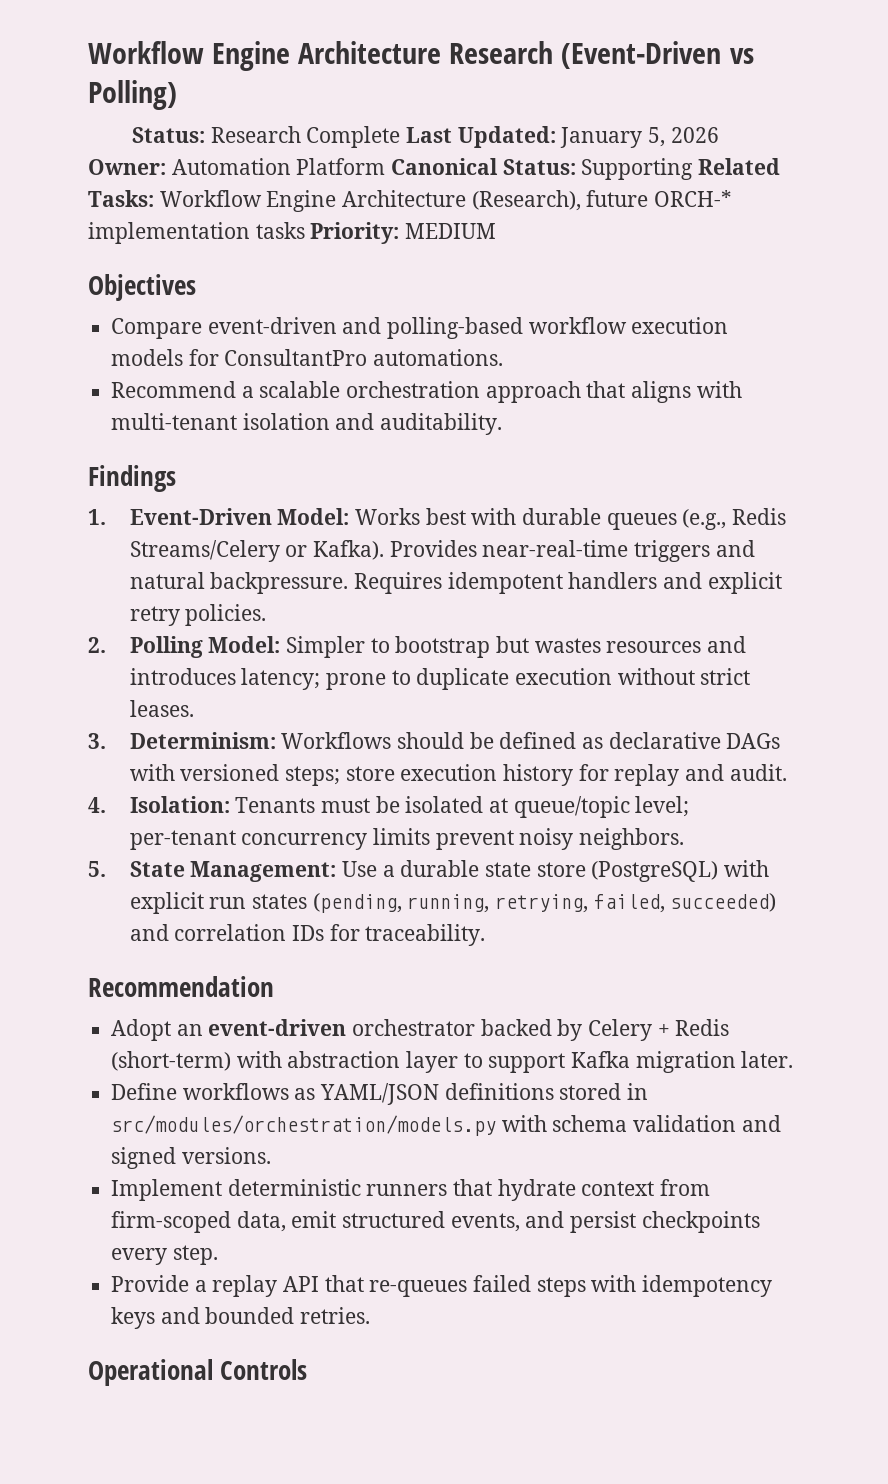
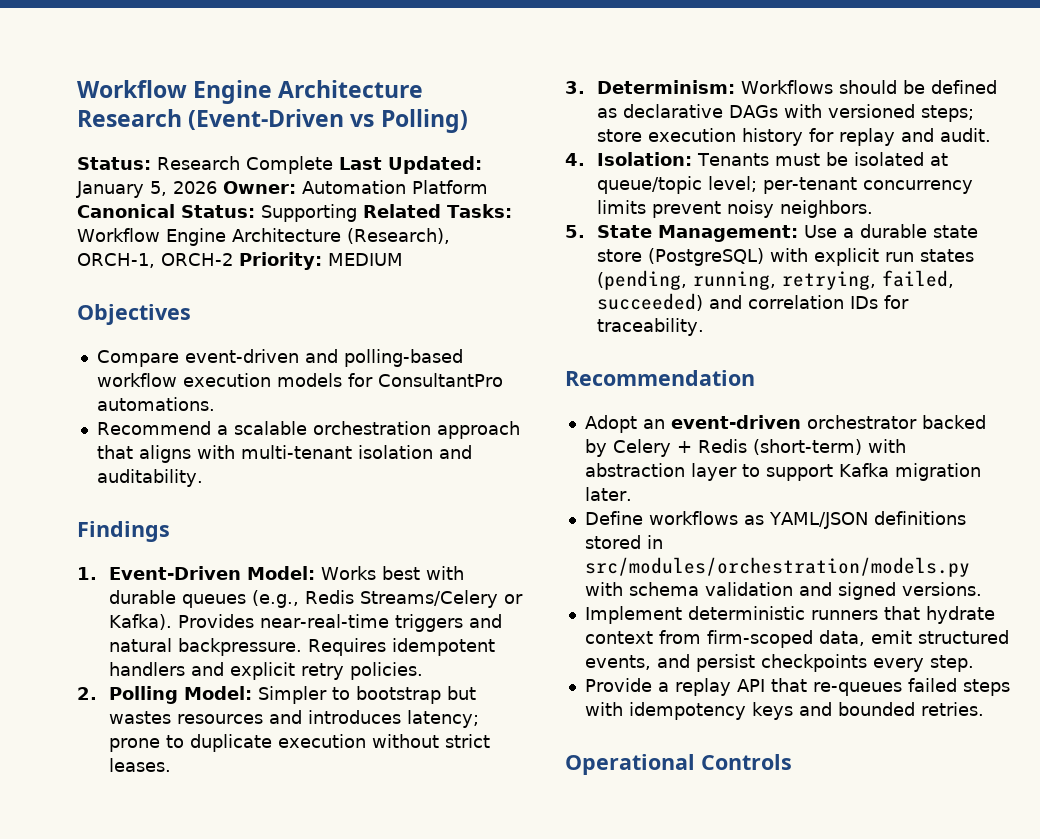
- Status: Research Complete Last Updated: January 5, 2026 Owner: Automation Platform Canonical Status: Supporting Related Tasks: Workflow Engine Architecture (Research), future ORCH-* implementation tasks Priority: MEDIUM
+ Status: Research Complete Last Updated: January 5, 2026 Owner: Automation Platform Canonical Status: Supporting Related Tasks: Workflow Engine Architecture (Research), ORCH-1, ORCH-2 Priority: MEDIUM

